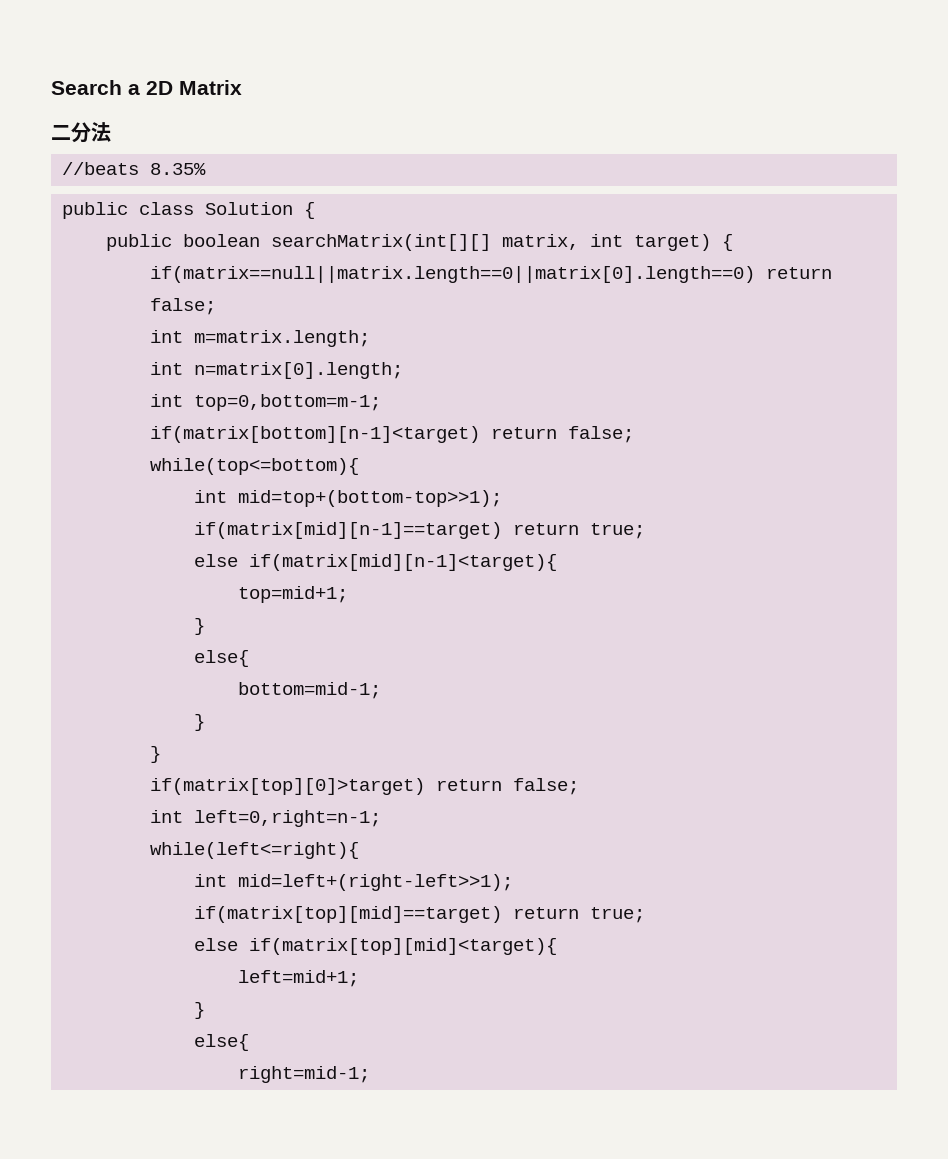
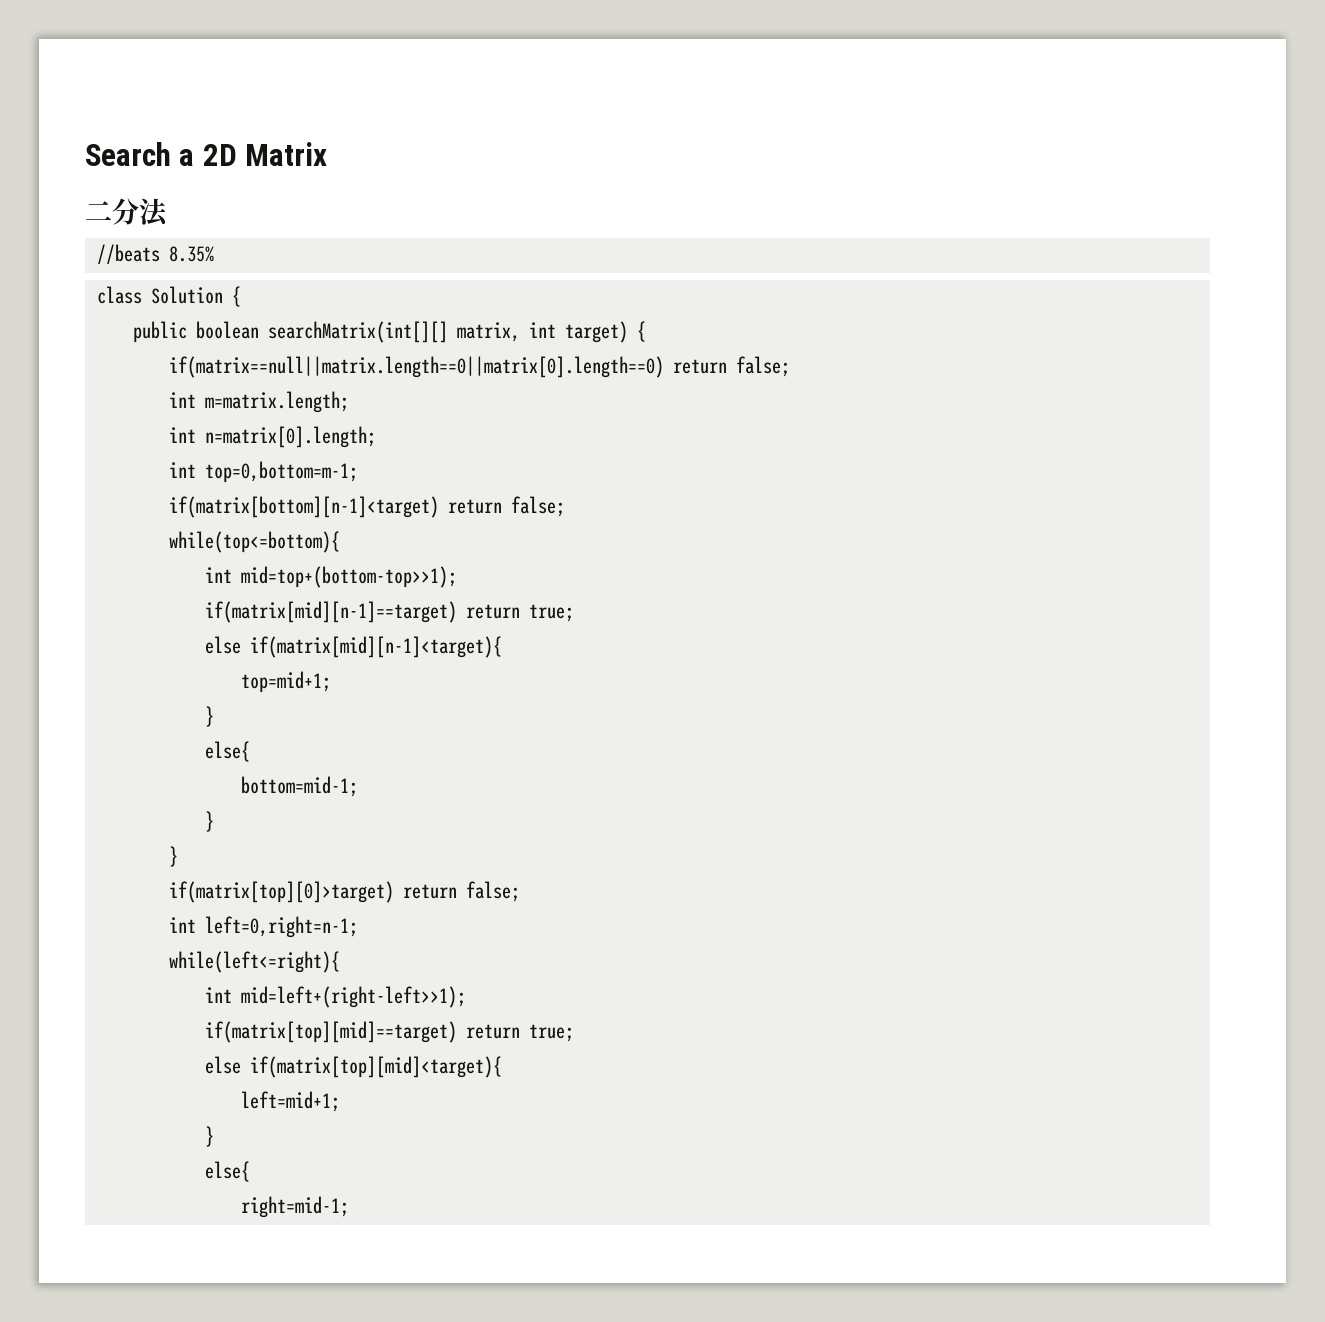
- public class Solution {
+ class Solution {

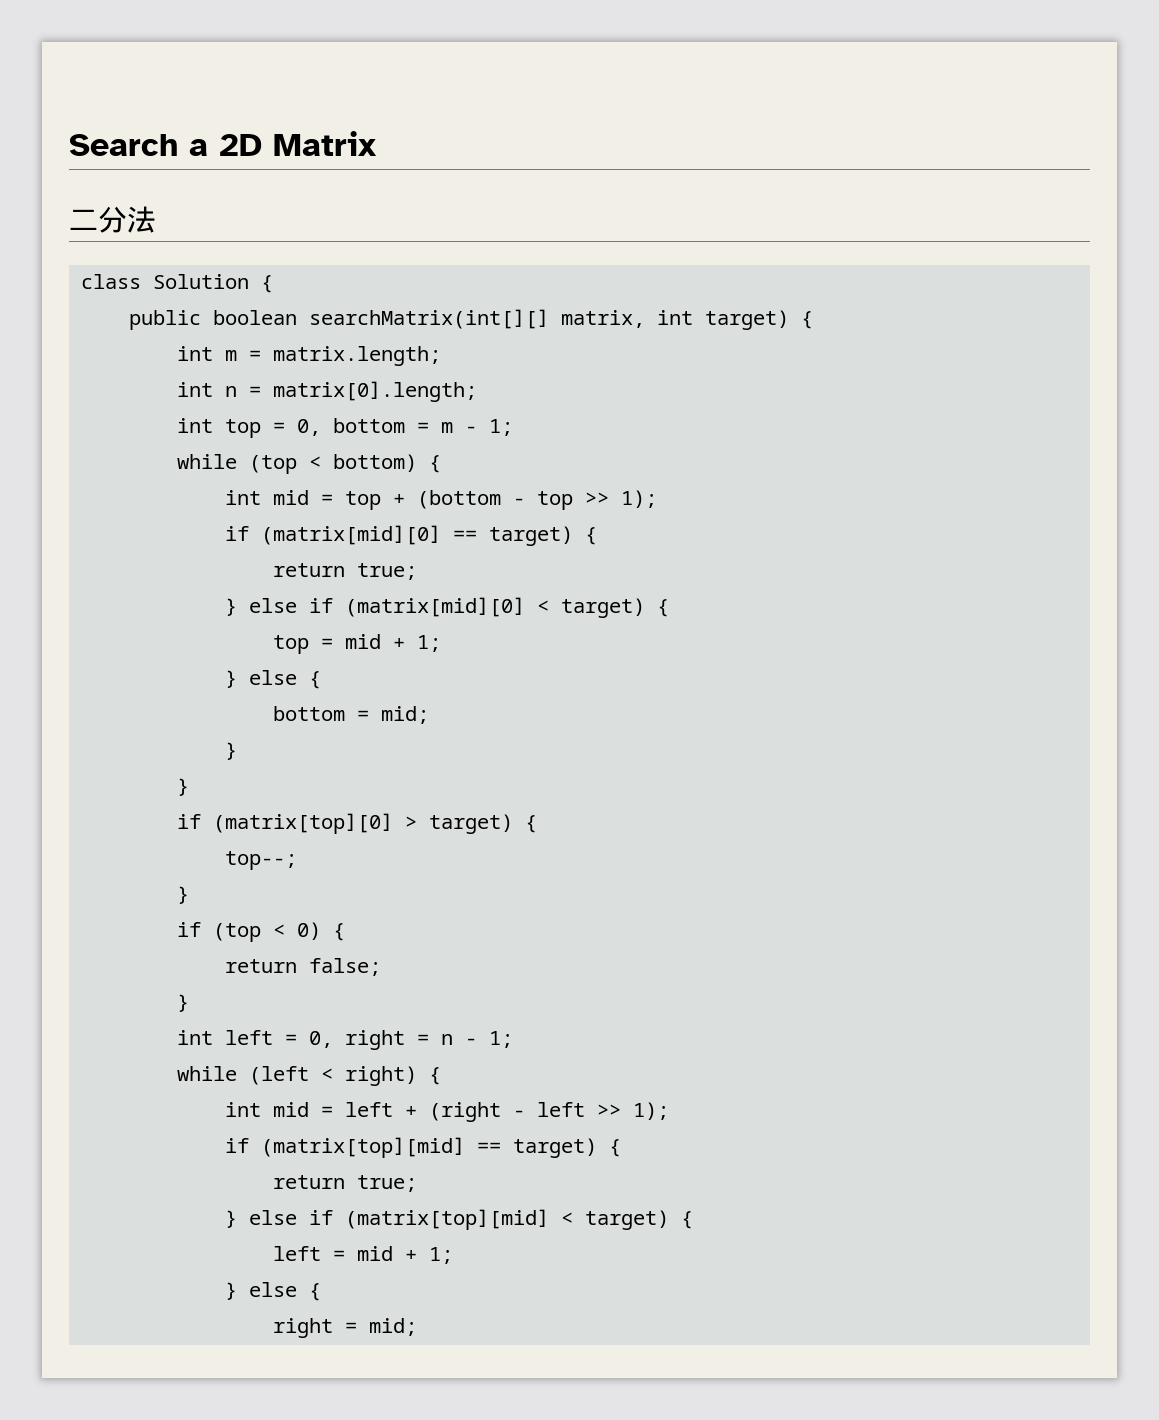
- //beats 8.35%
- if(matrix==null||matrix.length==0||matrix[0].length==0) return false;
- int m=matrix.length;
- int n=matrix[0].length;
- int top=0,bottom=m-1;
- if(matrix[bottom][n-1]<target) return false;
- while(top<=bottom){
- int mid=top+(bottom-top>>1);
- if(matrix[mid][n-1]==target) return true;
- else if(matrix[mid][n-1]<target){
- top=mid+1;
- }
- else{
- bottom=mid-1;
+ int m = matrix.length;
+ int n = matrix[0].length;
+ int top = 0, bottom = m - 1;
+ while (top < bottom) {
+ int mid = top + (bottom - top >> 1);
+ if (matrix[mid][0] == target) {
+ return true;
+ } else if (matrix[mid][0] < target) {
+ top = mid + 1;
+ } else {
+ bottom = mid;
  }
  }
- if(matrix[top][0]>target) return false;
- int left=0,right=n-1;
- while(left<=right){
- int mid=left+(right-left>>1);
- if(matrix[top][mid]==target) return true;
- else if(matrix[top][mid]<target){
- left=mid+1;
+ if (matrix[top][0] > target) {
+ top--;
  }
- else{
- right=mid-1;
+ if (top < 0) {
+ return false;
+ }
+ int left = 0, right = n - 1;
+ while (left < right) {
+ int mid = left + (right - left >> 1);
+ if (matrix[top][mid] == target) {
+ return true;
+ } else if (matrix[top][mid] < target) {
+ left = mid + 1;
+ } else {
+ right = mid;

